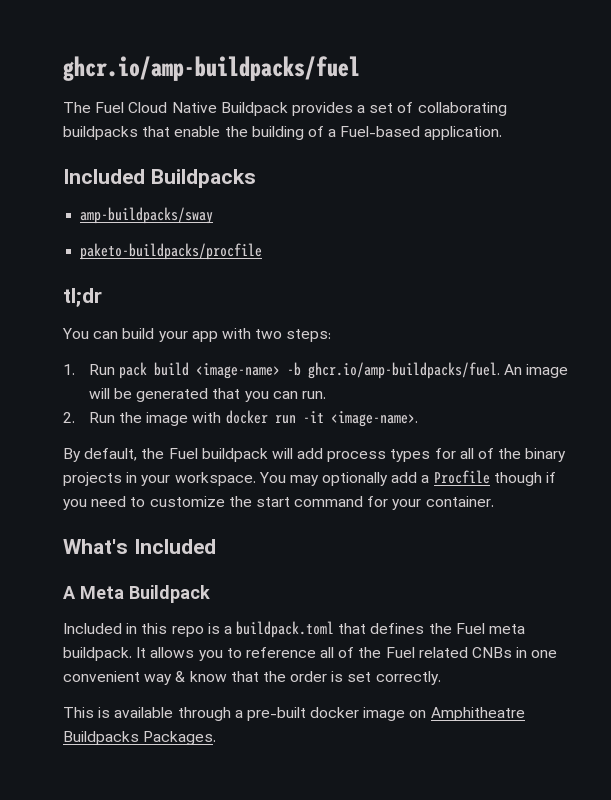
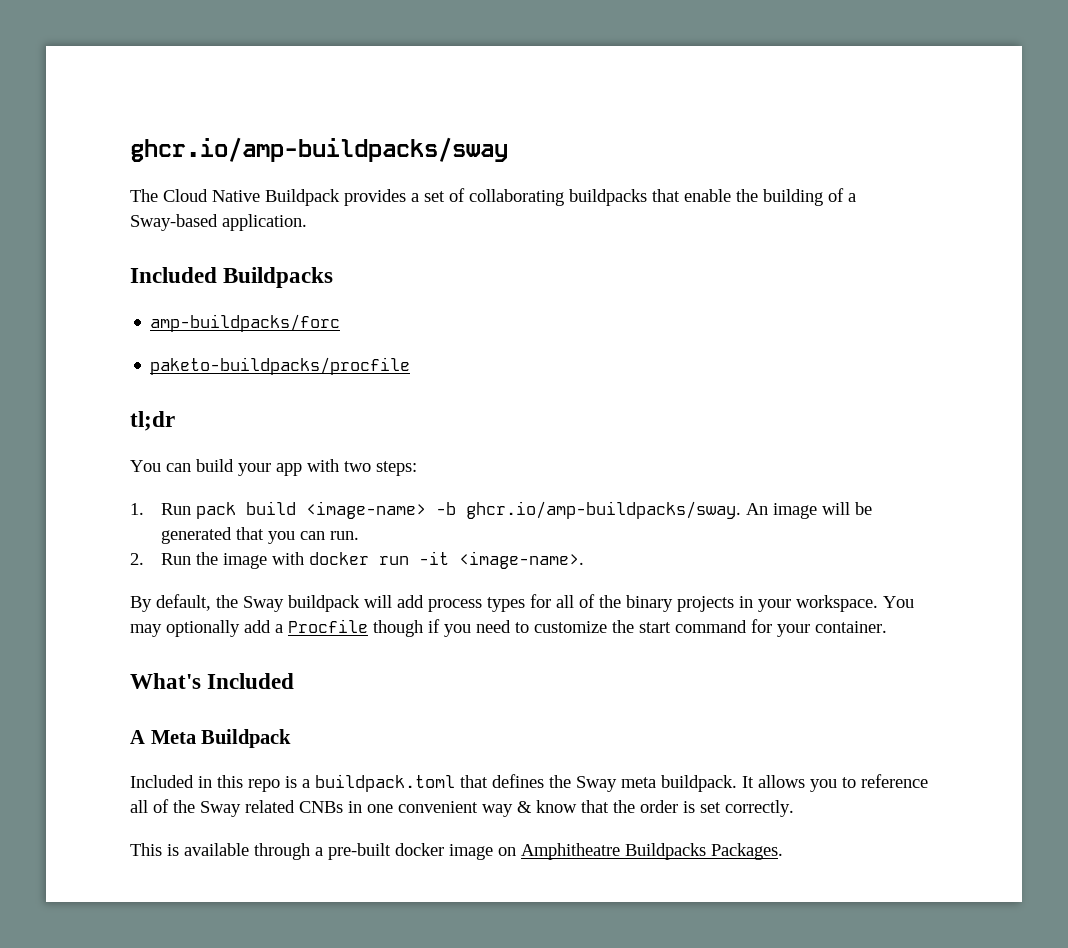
- ghcr.io/amp-buildpacks/fuel
+ ghcr.io/amp-buildpacks/sway
- The Fuel Cloud Native Buildpack provides a set of collaborating buildpacks that enable the building of a Fuel-based application.
+ The Cloud Native Buildpack provides a set of collaborating buildpacks that enable the building of a Sway-based application.
- amp-buildpacks/sway
+ amp-buildpacks/forc
- 1. Run pack build <image-name> -b ghcr.io/amp-buildpacks/fuel. An image will be generated that you can run.
+ 1. Run pack build <image-name> -b ghcr.io/amp-buildpacks/sway. An image will be generated that you can run.
- By default, the Fuel buildpack will add process types for all of the binary projects in your workspace.
+ By default, the Sway buildpack will add process types for all of the binary projects in your workspace.
- Included in this repo is a buildpack.toml that defines the Fuel meta buildpack.
+ Included in this repo is a buildpack.toml that defines the Sway meta buildpack.
- It allows you to reference all of the Fuel related CNBs in one convenient way & know that the order is set correctly.
+ It allows you to reference all of the Sway related CNBs in one convenient way & know that the order is set correctly.

